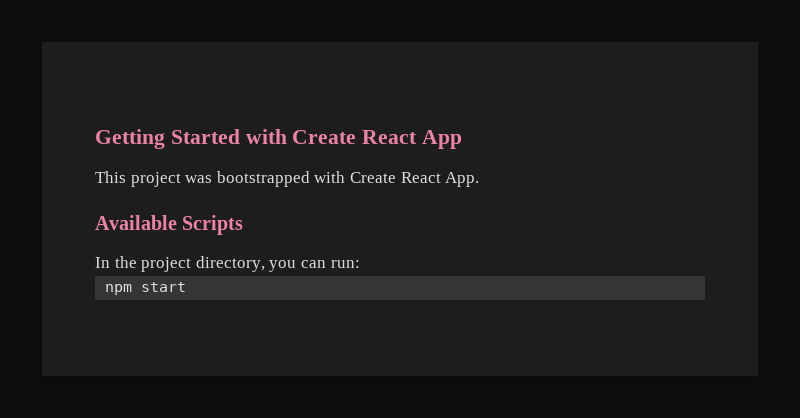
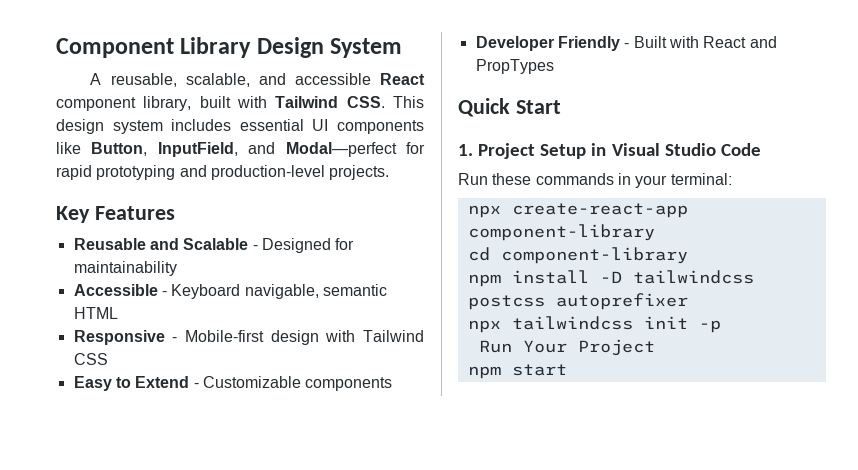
- Getting Started with Create React App
- This project was bootstrapped with Create React App.
- Available Scripts
- In the project directory, you can run:
+ Component Library Design System
+ A reusable, scalable, and accessible React component library, built with Tailwind CSS. This design system includes essential UI components like Button, InputField, and Modal—perfect for rapid prototyping and production-level projects.
+ Key Features
+ Reusable and Scalable - Designed for maintainability
+ Accessible - Keyboard navigable, semantic HTML
+ Responsive - Mobile-first design with Tailwind CSS
+ Easy to Extend - Customizable components
+ Developer Friendly - Built with React and PropTypes
+ Quick Start
+ 1. Project Setup in Visual Studio Code
+ Run these commands in your terminal:
+ npx create-react-app component-library
+ cd component-library
+ npm install -D tailwindcss postcss autoprefixer
+ npx tailwindcss init -p
+ Run Your Project

